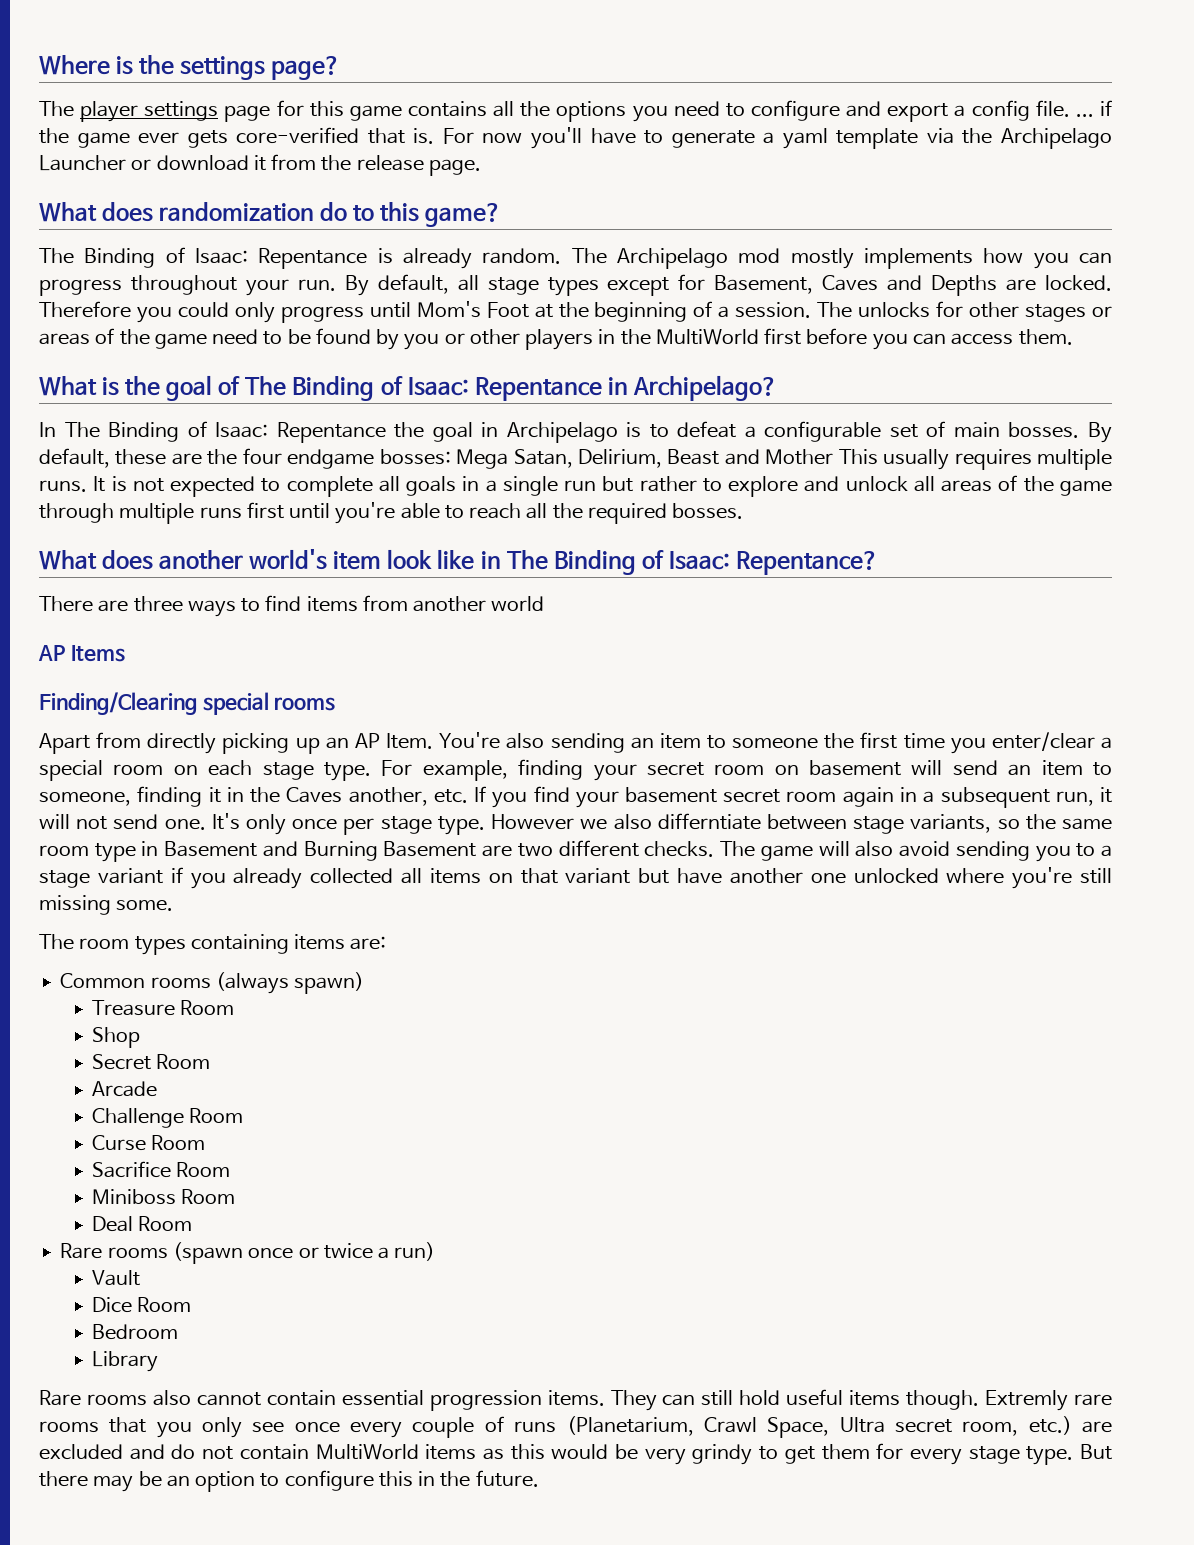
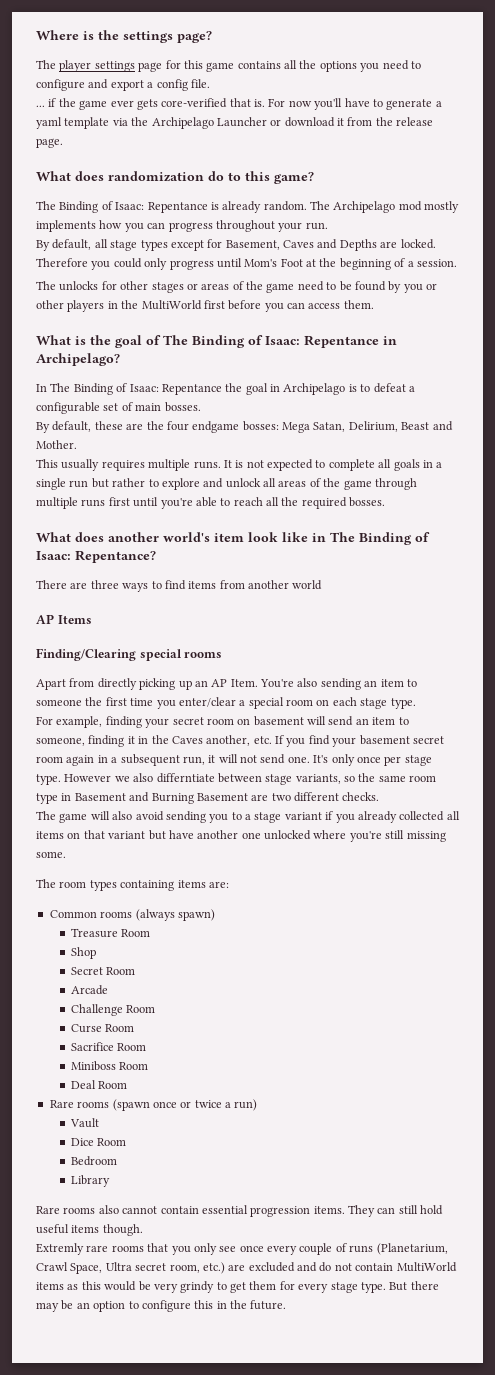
- The player settings page for this game contains all the options you need to configure and export a config file. ... if the game ever gets core-verified that is.
+ The player settings page for this game contains all the options you need to configure and export a config file.
+ ... if the game ever gets core-verified that is.
- The Archipelago mod mostly implements how you can progress throughout your run. By default, all stage types except for Basement, Caves and Depths are locked.
+ The Archipelago mod mostly implements how you can progress throughout your run.
+ By default, all stage types except for Basement, Caves and Depths are locked.
- Therefore you could only progress until Mom's Foot at the beginning of a session. The unlocks for other stages or areas of the game need to be found by you or other players in the MultiWorld first before you can access them.
+ Therefore you could only progress until Mom's Foot at the beginning of a session.
+ The unlocks for other stages or areas of the game need to be found by you or other players in the MultiWorld first before you can access them.
- In The Binding of Isaac: Repentance the goal in Archipelago is to defeat a configurable set of main bosses. By default, these are the four endgame bosses: Mega Satan, Delirium, Beast and Mother This usually requires multiple runs.
+ In The Binding of Isaac: Repentance the goal in Archipelago is to defeat a configurable set of main bosses.
+ By default, these are the four endgame bosses: Mega Satan, Delirium, Beast and Mother.
+ This usually requires multiple runs.
- You're also sending an item to someone the first time you enter/clear a special room on each stage type. For example, finding your secret room on basement will send an item to someone, finding it in the Caves another, etc. If you find your basement secret room again in a subsequent run, it will not send one.
+ You're also sending an item to someone the first time you enter/clear a special room on each stage type.
+ For example, finding your secret room on basement will send an item to someone, finding it in the Caves another, etc. If you find your basement secret room again in a subsequent run, it will not send one.
- However we also differntiate between stage variants, so the same room type in Basement and Burning Basement are two different checks. The game will also avoid sending you to a stage variant if you already collected all items on that variant but have another one unlocked where you're still missing some.
+ However we also differntiate between stage variants, so the same room type in Basement and Burning Basement are two different checks.
+ The game will also avoid sending you to a stage variant if you already collected all items on that variant but have another one unlocked where you're still missing some.
- They can still hold useful items though. Extremly rare rooms that you only see once every couple of runs (Planetarium, Crawl Space, Ultra secret room, etc.) are excluded and do not contain MultiWorld items as this would be very grindy to get them for every stage type.
+ They can still hold useful items though.
+ Extremly rare rooms that you only see once every couple of runs (Planetarium, Crawl Space, Ultra secret room, etc.) are excluded and do not contain MultiWorld items as this would be very grindy to get them for every stage type.

